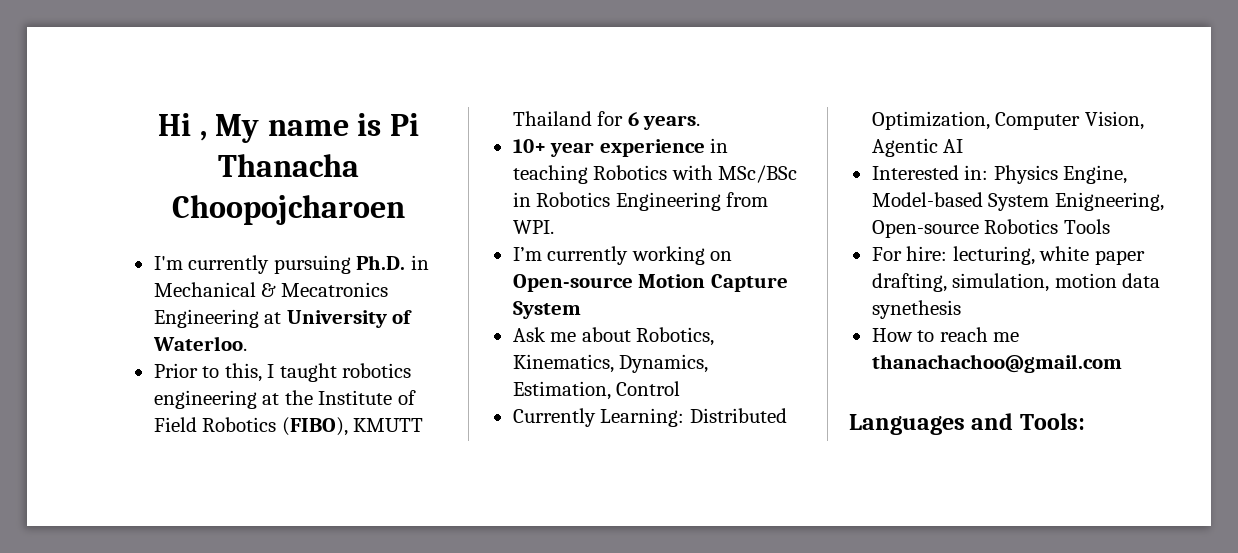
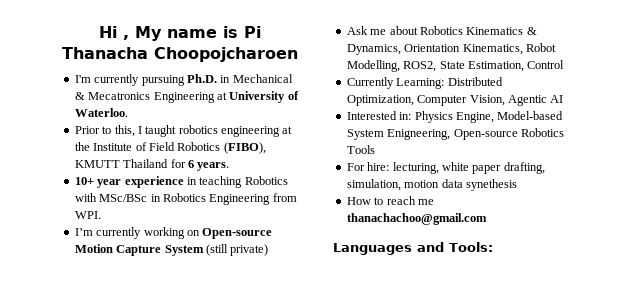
- I’m currently working on Open-source Motion Capture System
+ I’m currently working on Open-source Motion Capture System (still private)
- Ask me about Robotics, Kinematics, Dynamics, Estimation, Control
+ Ask me about Robotics Kinematics & Dynamics, Orientation Kinematics, Robot Modelling, ROS2, State Estimation, Control

